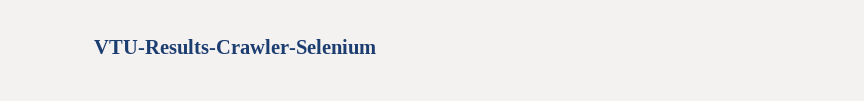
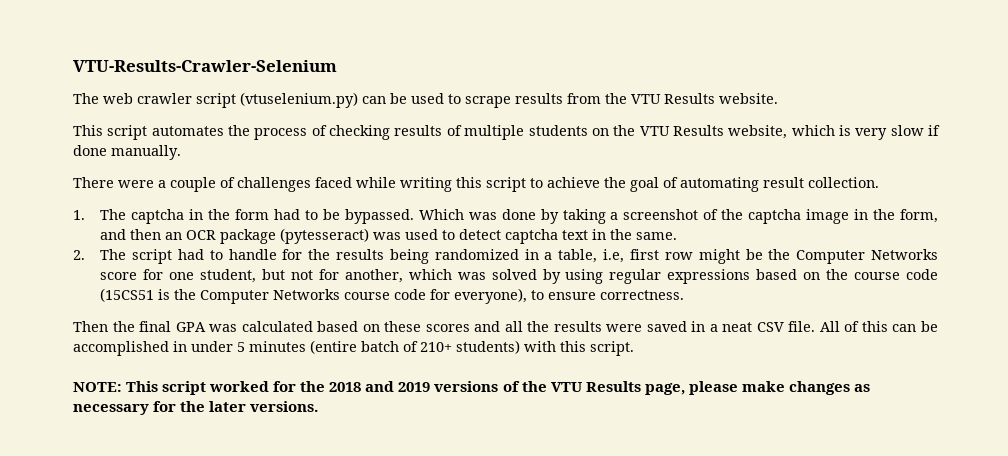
+ The web crawler script (vtuselenium.py) can be used to scrape results from the VTU Results website.
+ This script automates the process of checking results of multiple students on the VTU Results website, which is very slow if done manually.
+ There were a couple of challenges faced while writing this script to achieve the goal of automating result collection.
+ 1. The captcha in the form had to be bypassed. Which was done by taking a screenshot of the captcha image in the form, and then an OCR package (pytesseract) was used to detect captcha text in the same.
+ 2. The script had to handle for the results being randomized in a table, i.e, first row might be the Computer Networks score for one student, but not for another, which was solved by using regular expressions based on the course code (15CS51 is the Computer Networks course code for everyone), to ensure correctness.
+ Then the final GPA was calculated based on these scores and all the results were saved in a neat CSV file. All of this can be accomplished in under 5 minutes (entire batch of 210+ students) with this script.
+ NOTE: This script worked for the 2018 and 2019 versions of the VTU Results page, please make changes as necessary for the later versions.

